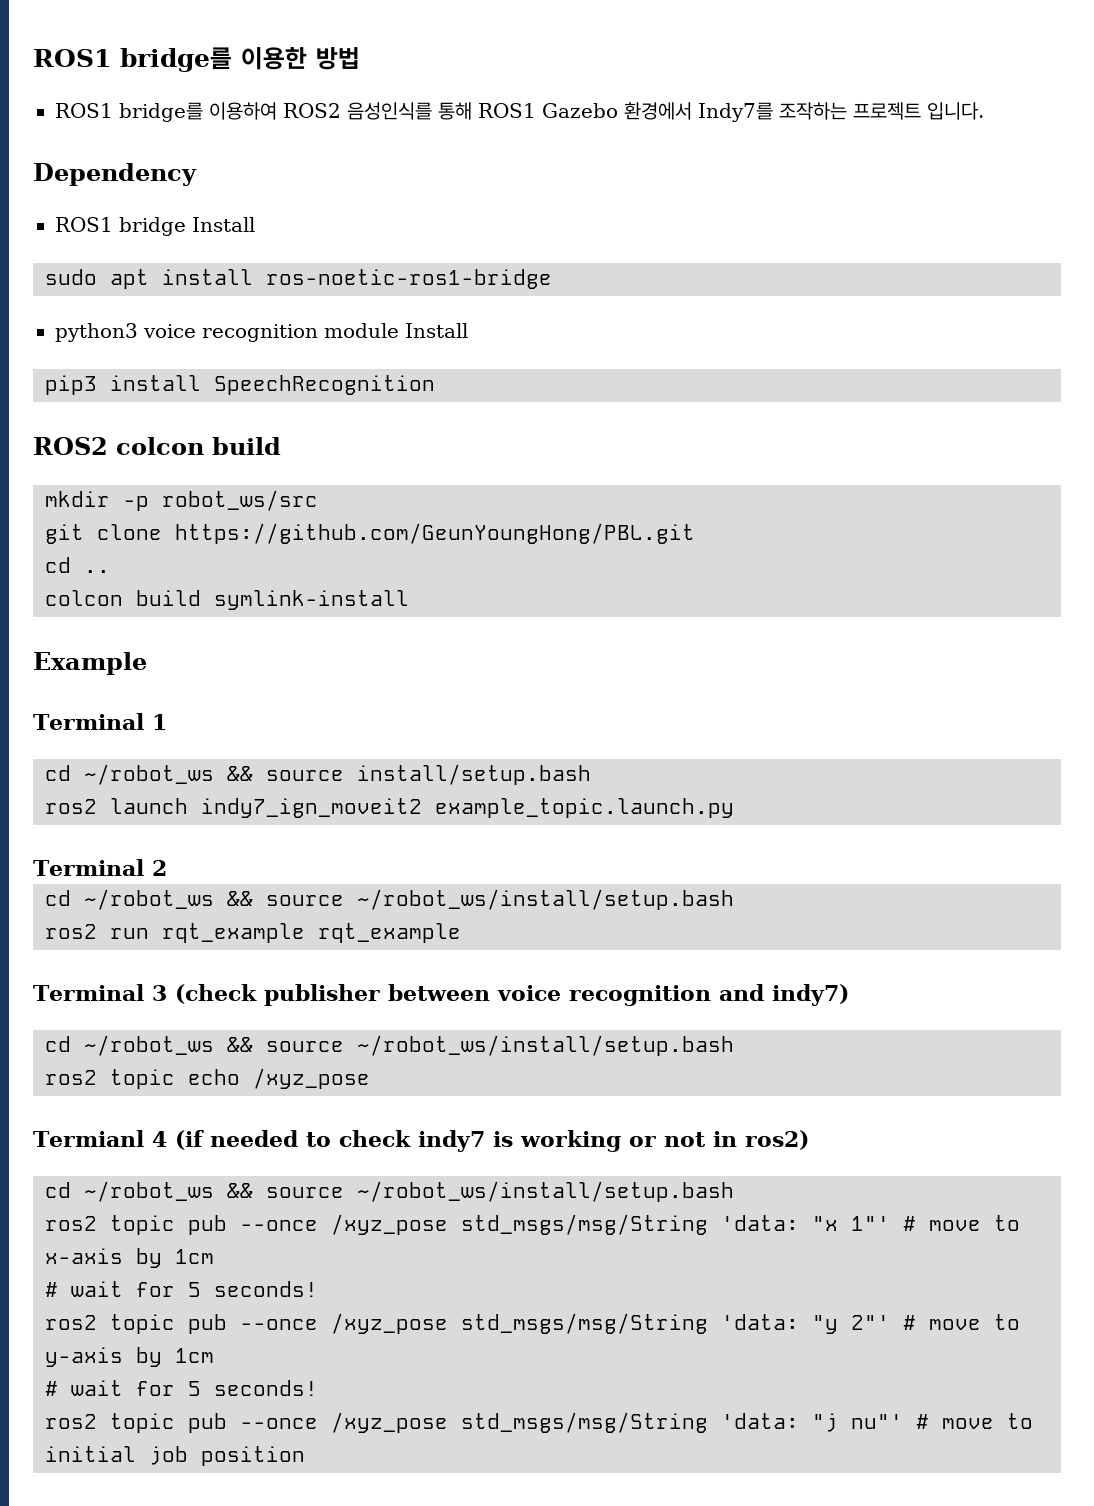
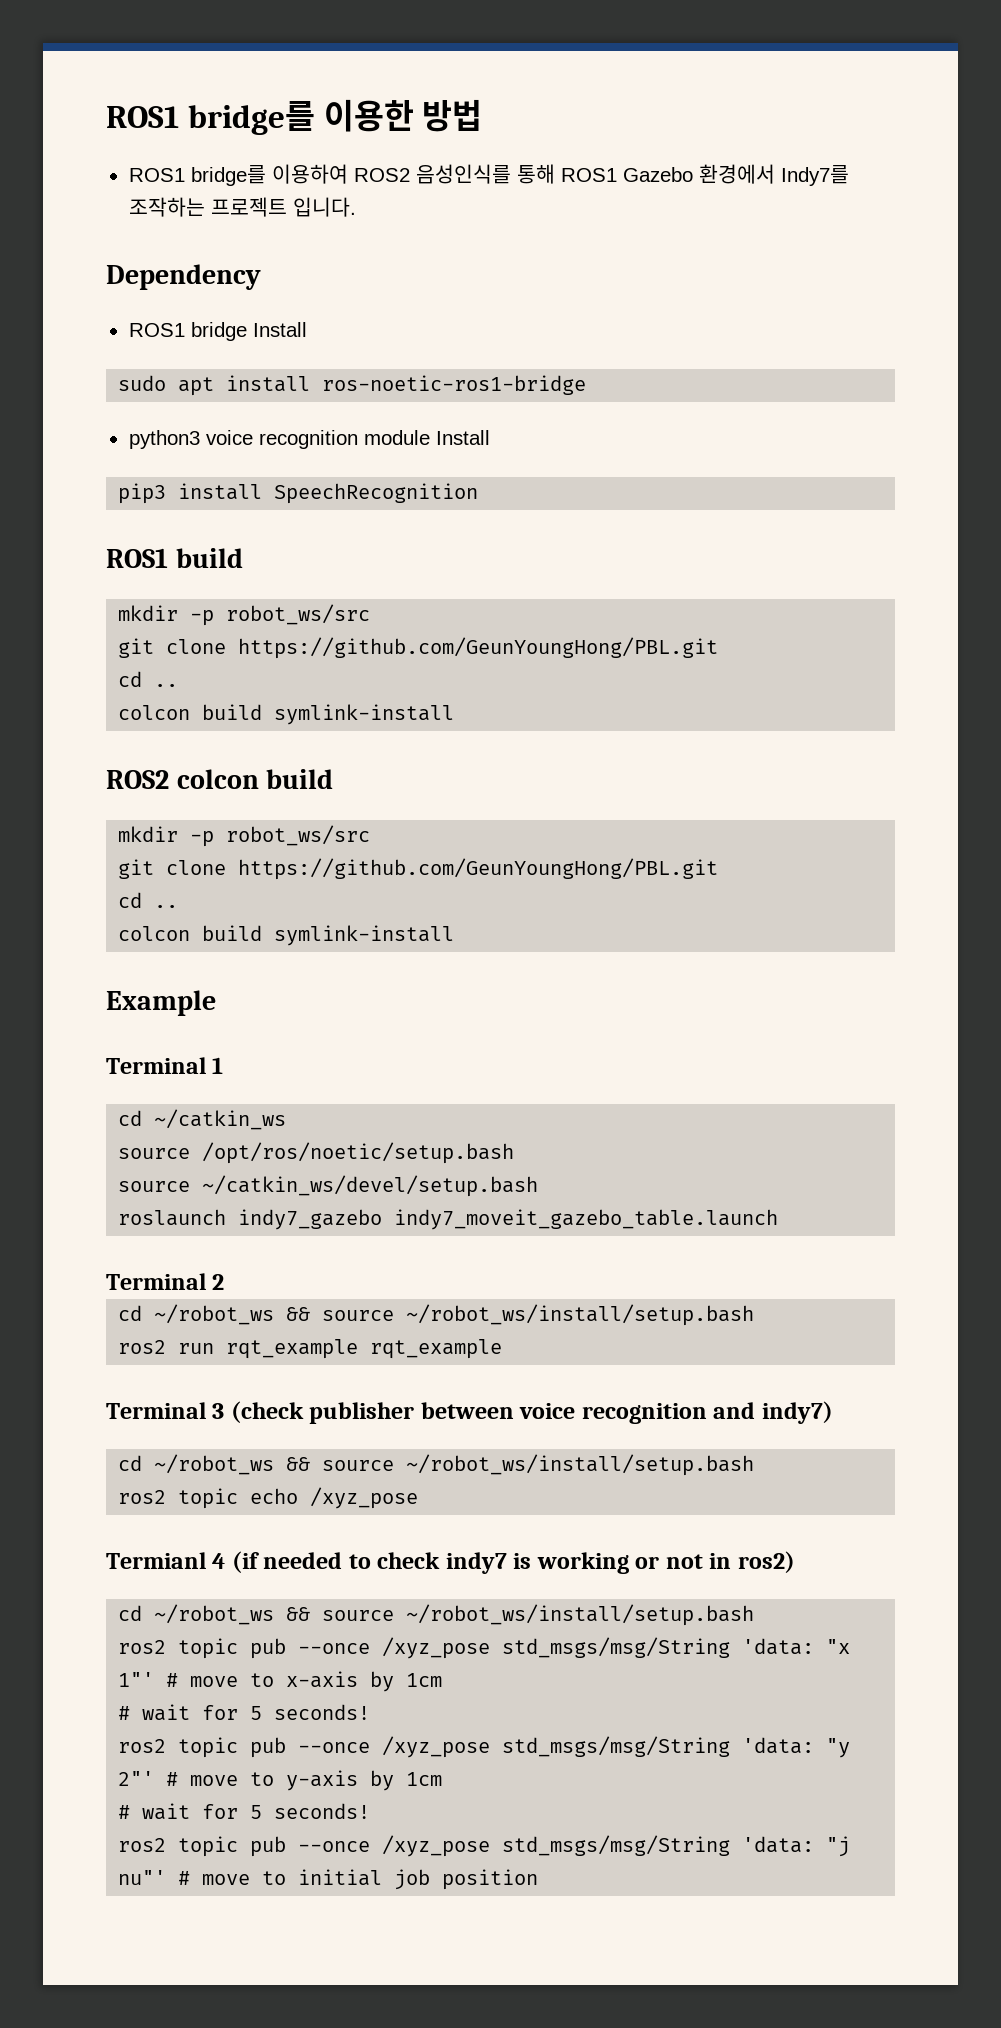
+ ROS1 build
+ mkdir -p robot_ws/src
+ git clone https://github.com/GeunYoungHong/PBL.git
+ cd ..
+ colcon build symlink-install
- cd ~/robot_ws && source install/setup.bash
- ros2 launch indy7_ign_moveit2 example_topic.launch.py
+ cd ~/catkin_ws
+ source /opt/ros/noetic/setup.bash
+ source ~/catkin_ws/devel/setup.bash
+ roslaunch indy7_gazebo indy7_moveit_gazebo_table.launch

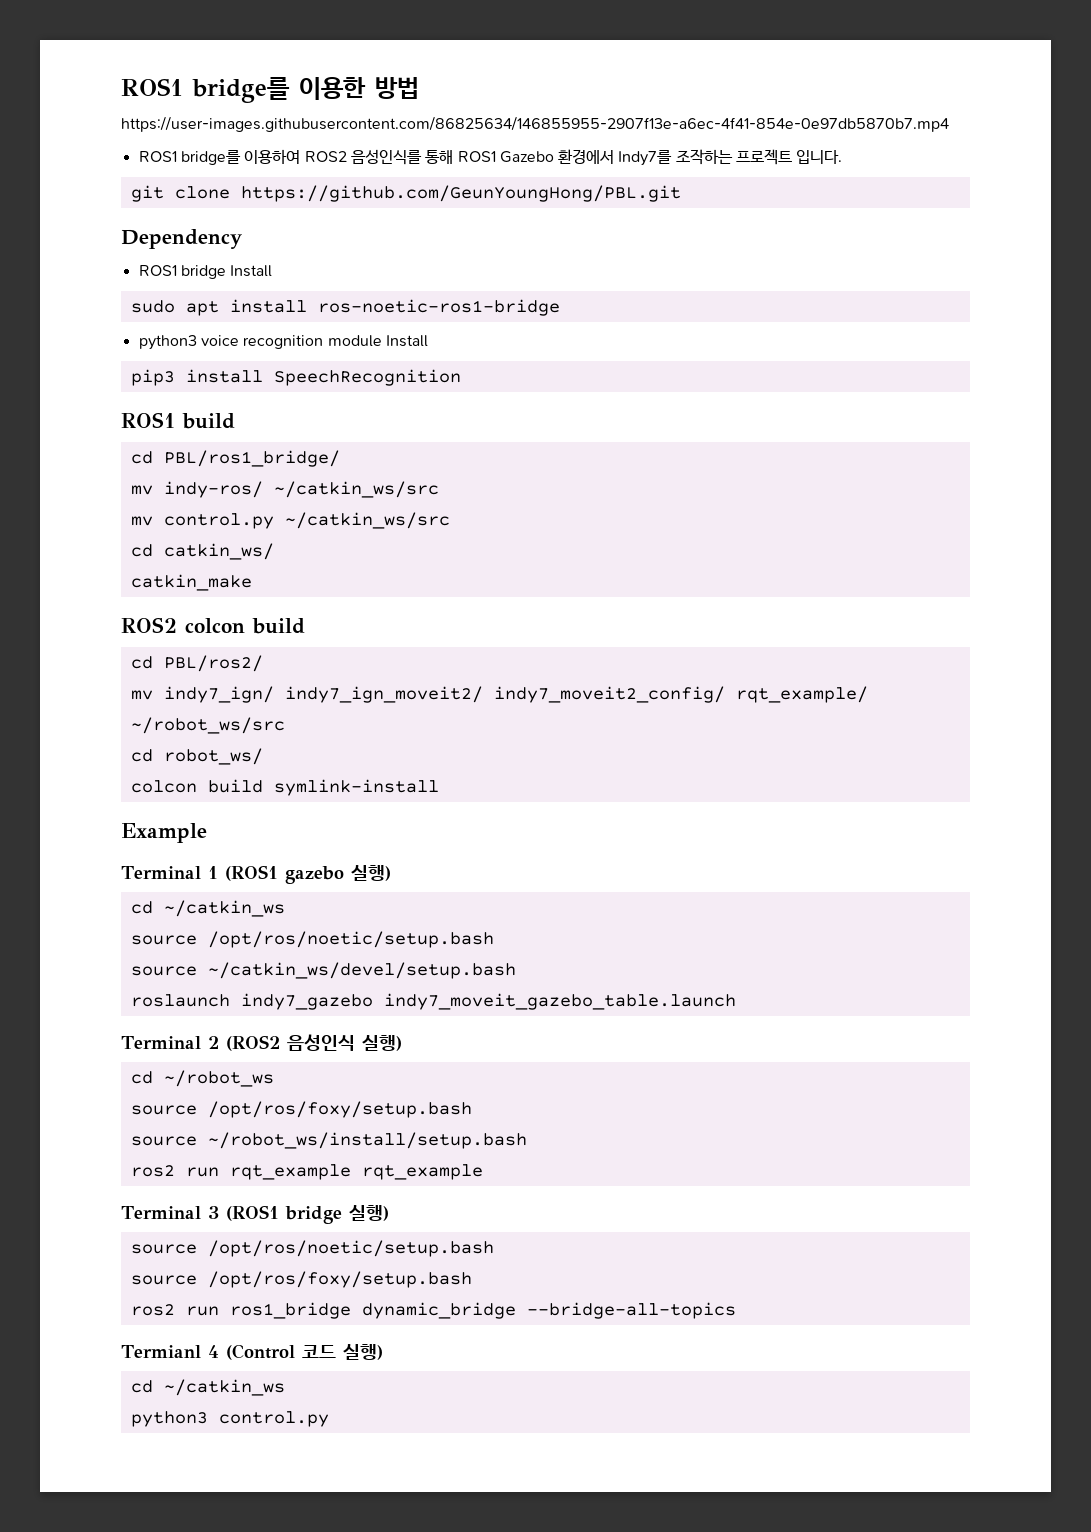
+ https://user-images.githubusercontent.com/86825634/146855955-2907f13e-a6ec-4f41-854e-0e97db5870b7.mp4
+ git clone https://github.com/GeunYoungHong/PBL.git
  ROS1 build
- mkdir -p robot_ws/src
- git clone https://github.com/GeunYoungHong/PBL.git
- cd ..
- colcon build symlink-install
+ cd PBL/ros1_bridge/
+ mv indy-ros/ ~/catkin_ws/src
+ mv control.py ~/catkin_ws/src
+ cd catkin_ws/
+ catkin_make
  ROS2 colcon build
- mkdir -p robot_ws/src
- git clone https://github.com/GeunYoungHong/PBL.git
- cd ..
+ cd PBL/ros2/
+ mv indy7_ign/ indy7_ign_moveit2/ indy7_moveit2_config/ rqt_example/ ~/robot_ws/src
+ cd robot_ws/
- Terminal 1
+ Terminal 1 (ROS1 gazebo 실행)
- Terminal 2
- cd ~/robot_ws && source ~/robot_ws/install/setup.bash
+ Terminal 2 (ROS2 음성인식 실행)
+ cd ~/robot_ws
+ source /opt/ros/foxy/setup.bash
+ source ~/robot_ws/install/setup.bash
- Terminal 3 (check publisher between voice recognition and indy7)
- cd ~/robot_ws && source ~/robot_ws/install/setup.bash
- ros2 topic echo /xyz_pose
- Termianl 4 (if needed to check indy7 is working or not in ros2)
- cd ~/robot_ws && source ~/robot_ws/install/setup.bash
- ros2 topic pub --once /xyz_pose std_msgs/msg/String 'data: "x 1"' # move to x-axis by 1cm
- # wait for 5 seconds!
- ros2 topic pub --once /xyz_pose std_msgs/msg/String 'data: "y 2"' # move to y-axis by 1cm
- # wait for 5 seconds!
- ros2 topic pub --once /xyz_pose std_msgs/msg/String 'data: "j nu"' # move to initial job position
+ Terminal 3 (ROS1 bridge 실행)
+ source /opt/ros/noetic/setup.bash
+ source /opt/ros/foxy/setup.bash
+ ros2 run ros1_bridge dynamic_bridge --bridge-all-topics
+ Termianl 4 (Control 코드 실행)
+ cd ~/catkin_ws
+ python3 control.py

